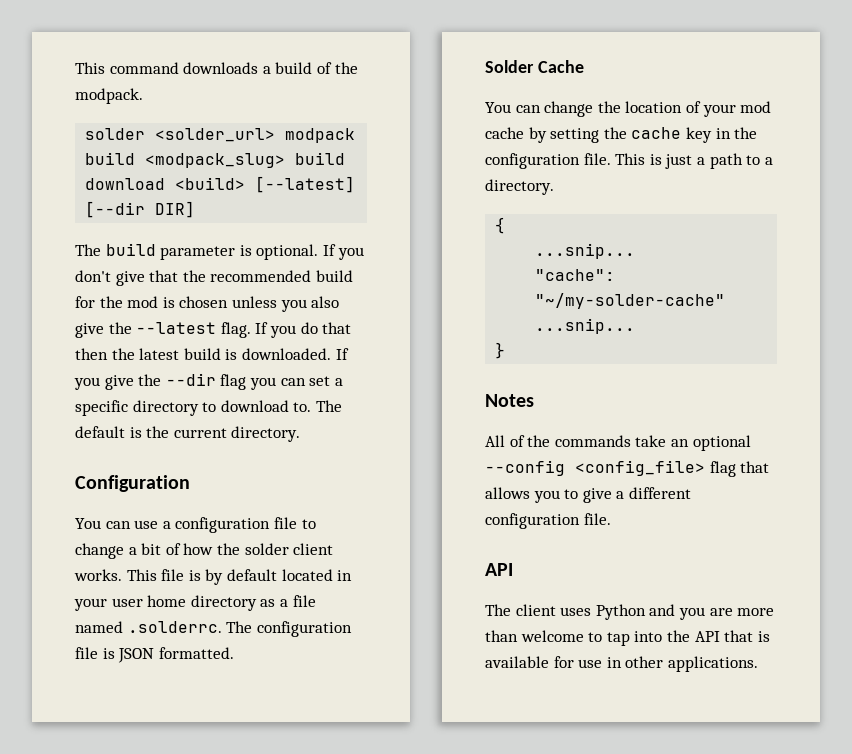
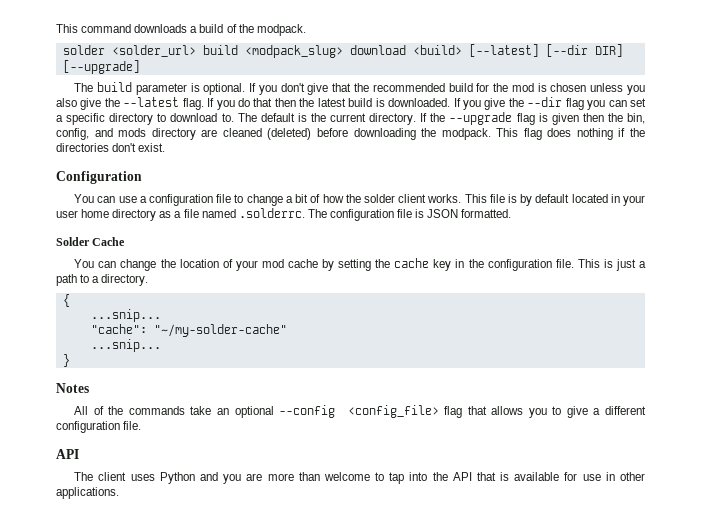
- solder <solder_url> modpack build <modpack_slug> build download <build> [--latest] [--dir DIR]
+ solder <solder_url> build <modpack_slug> download <build> [--latest] [--dir DIR] [--upgrade]
+ If the --upgrade flag is given then the bin, config, and mods directory are cleaned (deleted) before downloading the modpack. This flag does nothing if the directories don't exist.

